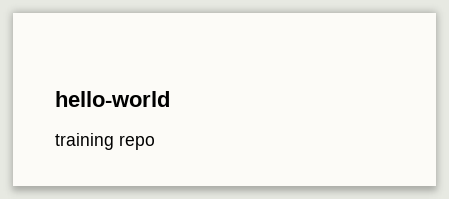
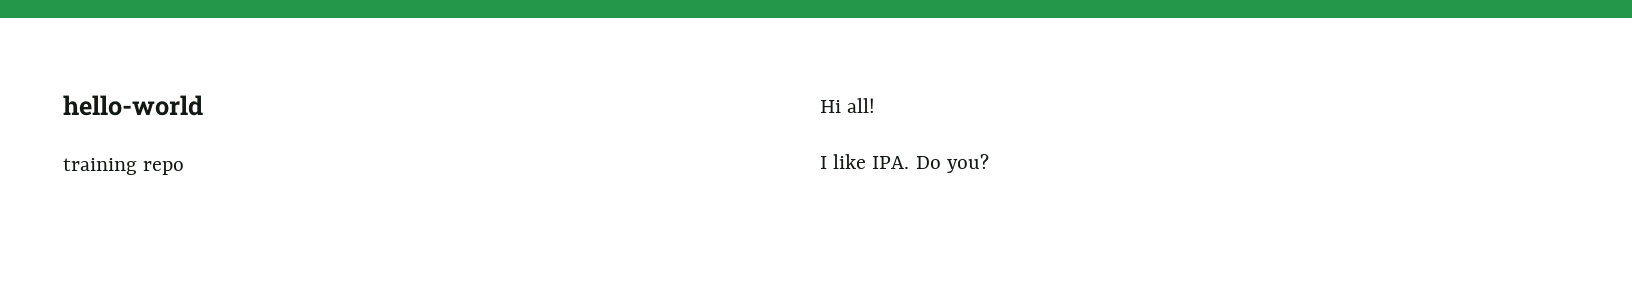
+ Hi all!
+ I like IPA. Do you?

